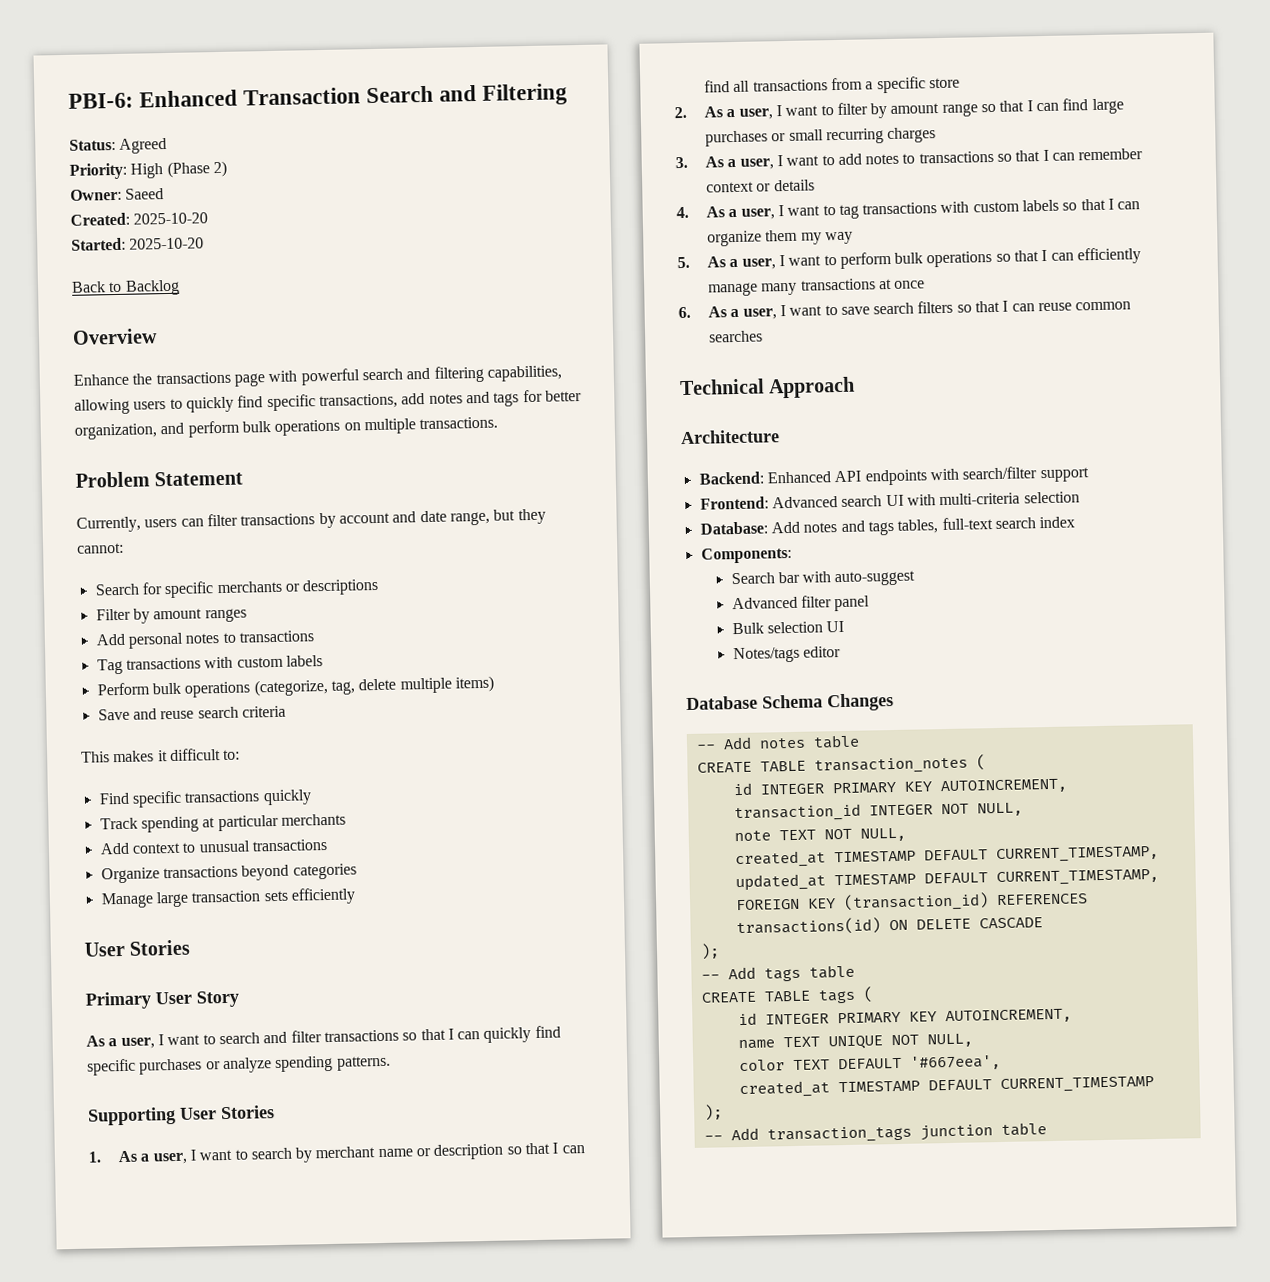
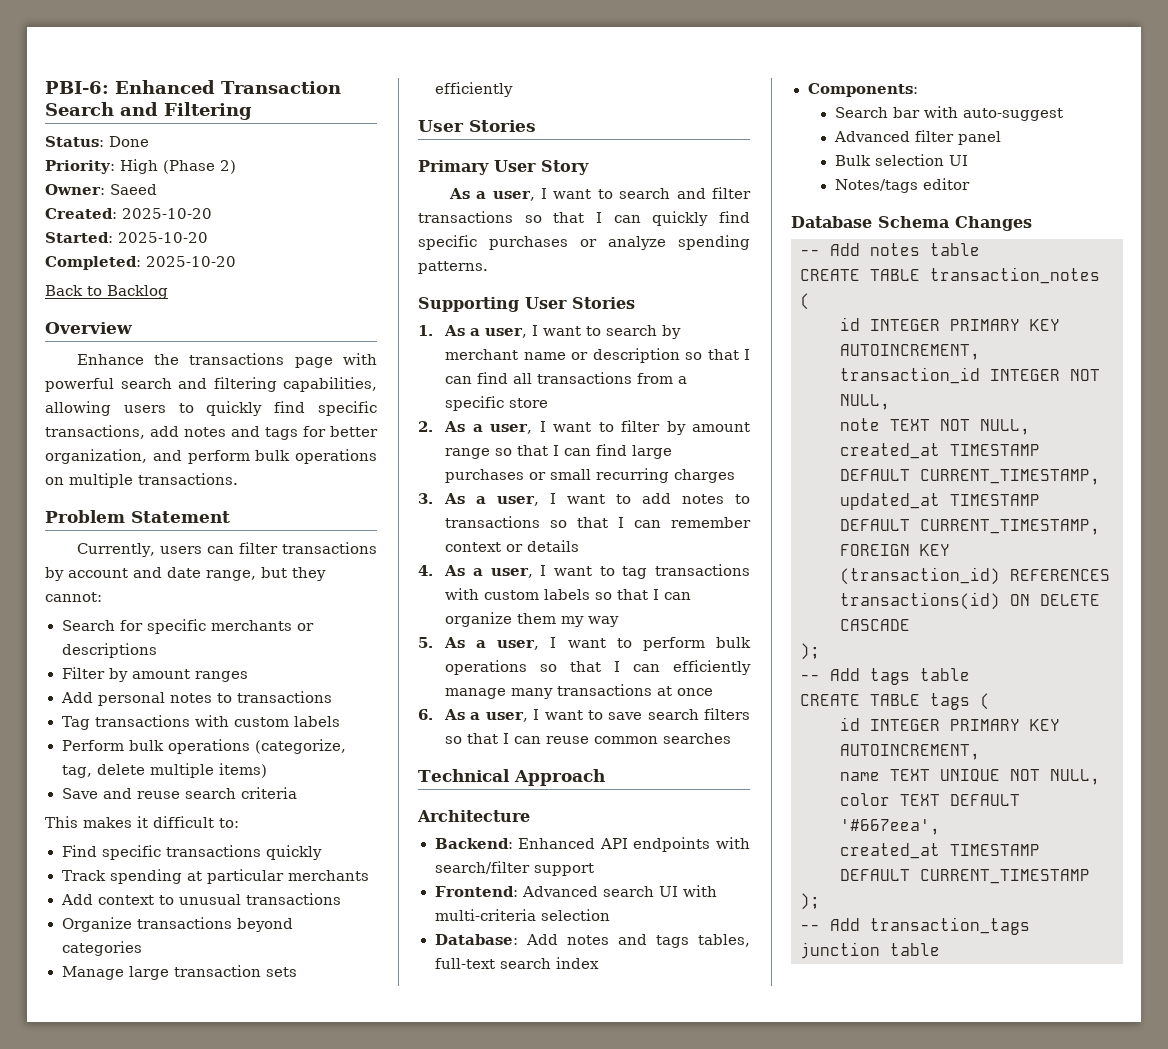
- Status: Agreed
+ Status: Done
+ Completed: 2025-10-20

